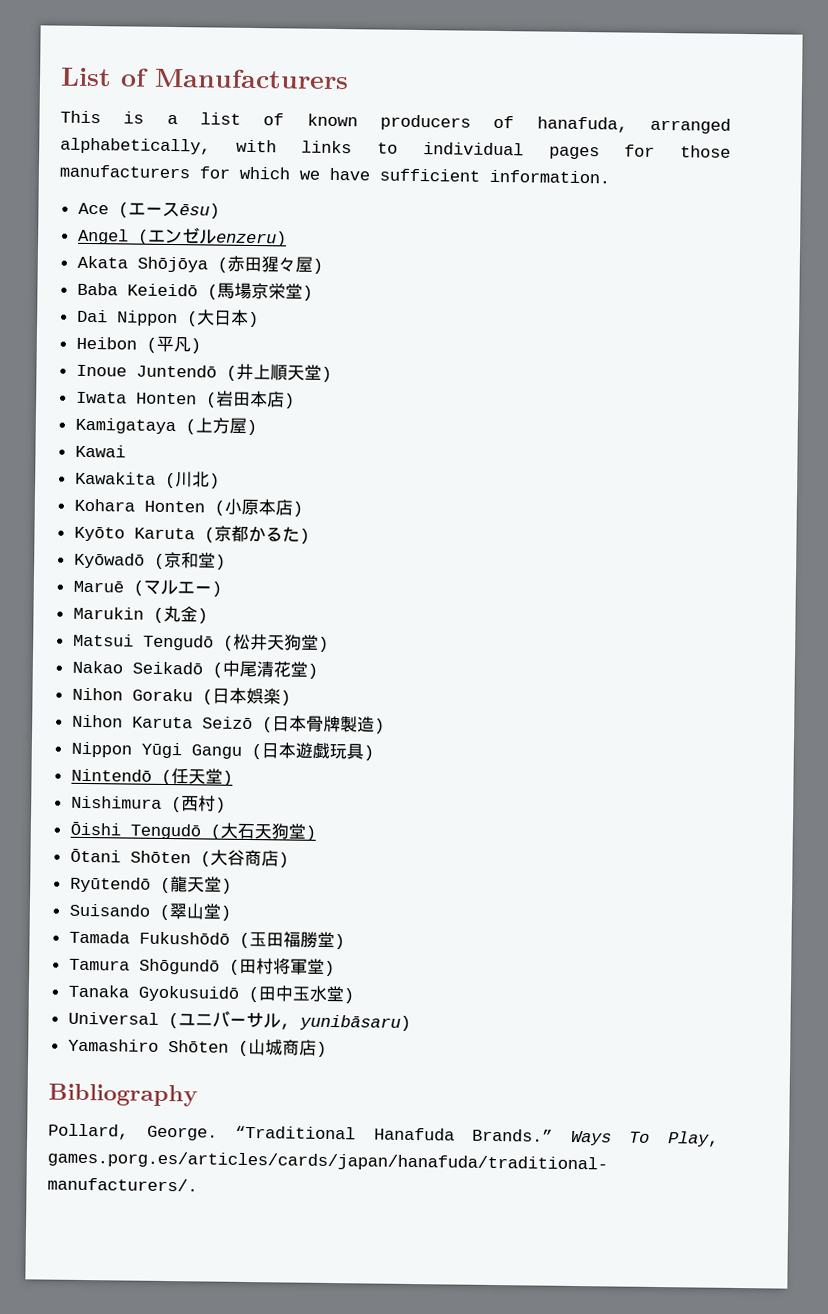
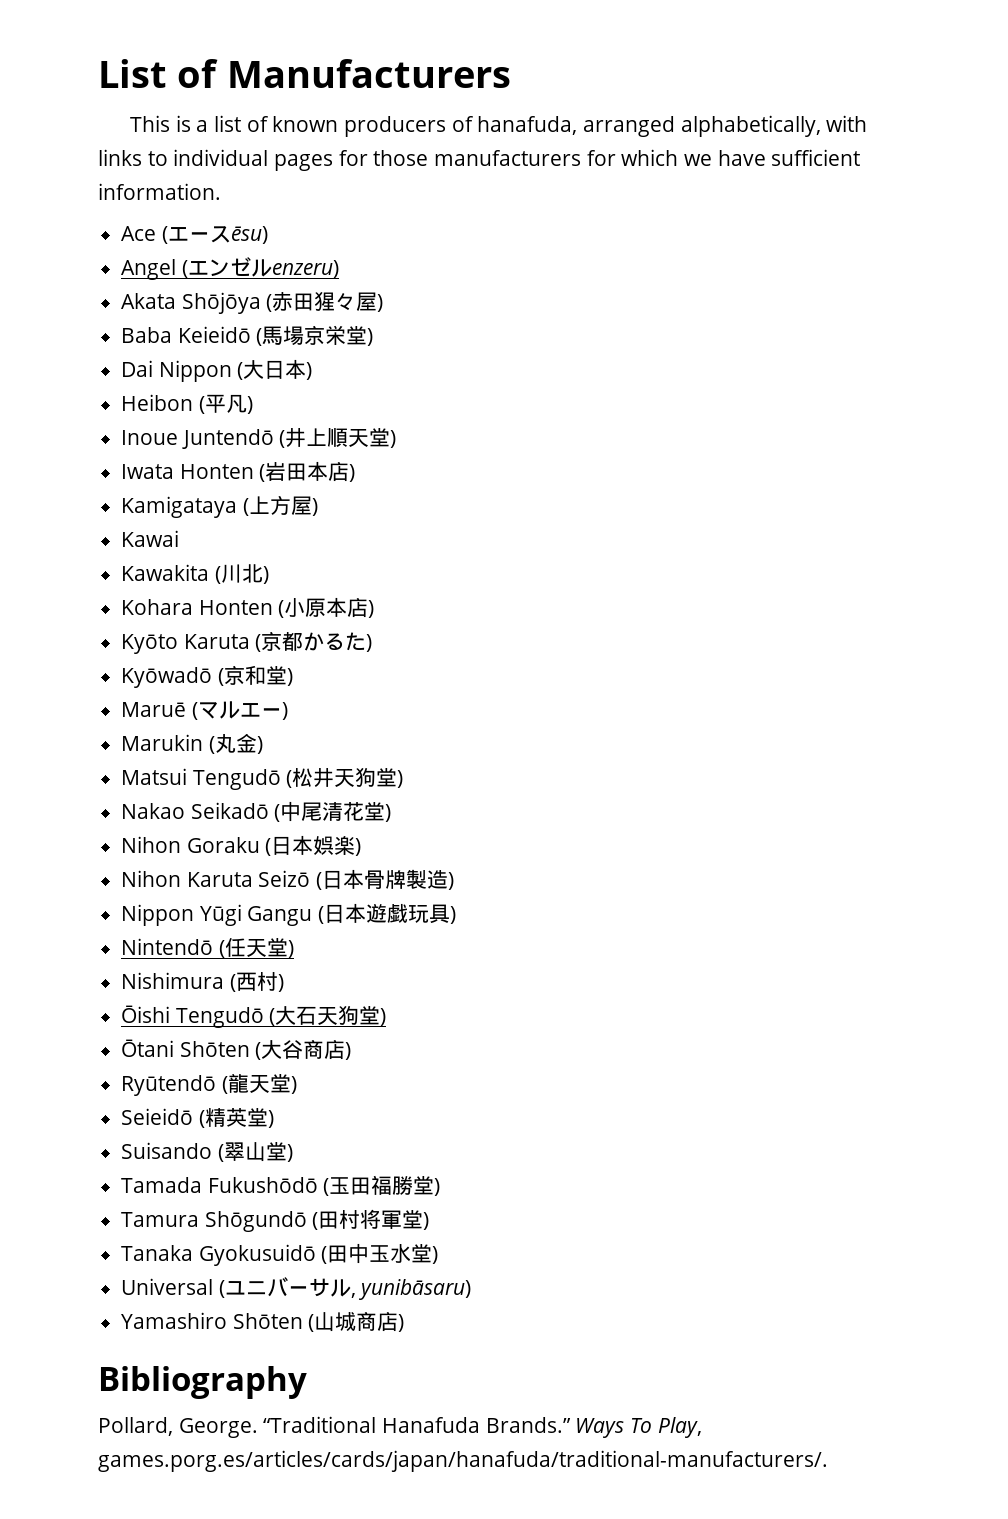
+ Seieidō (精英堂)

